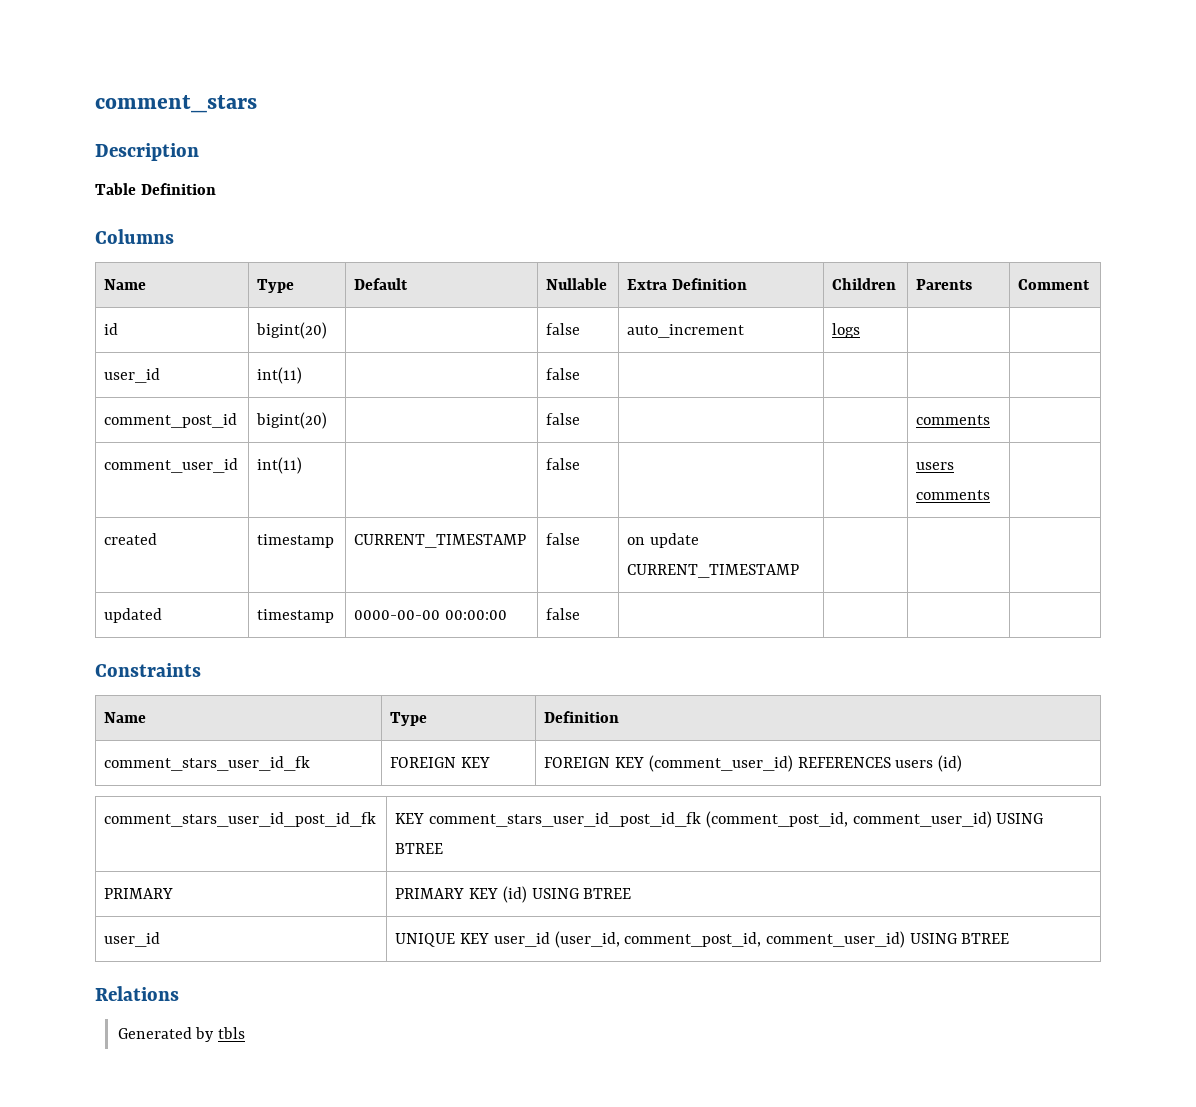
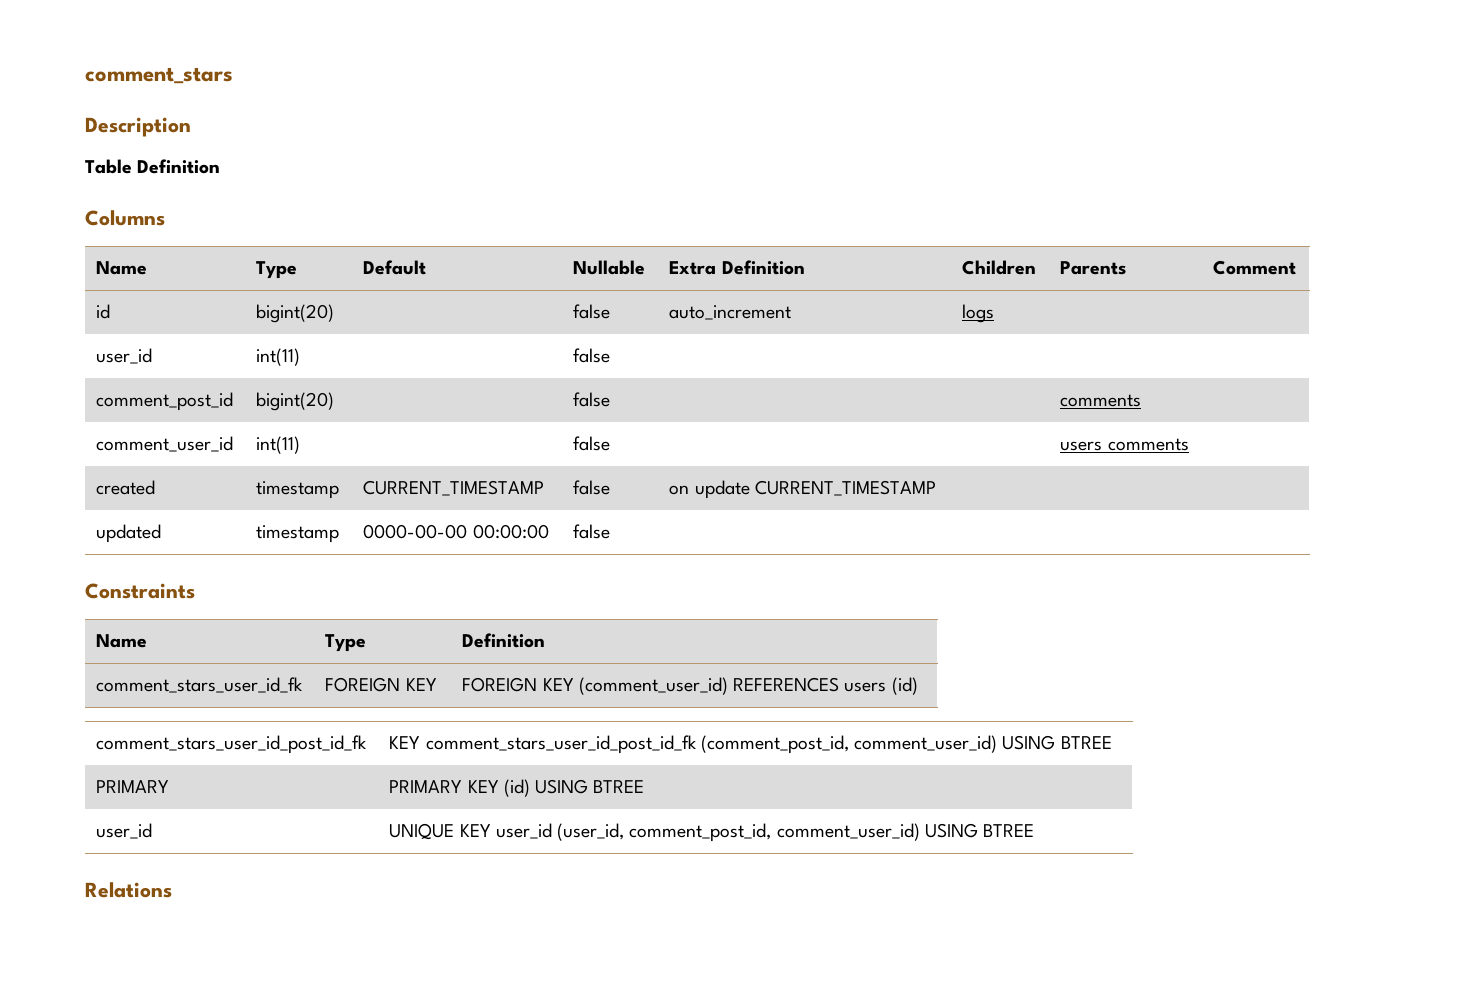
- Generated by tbls

